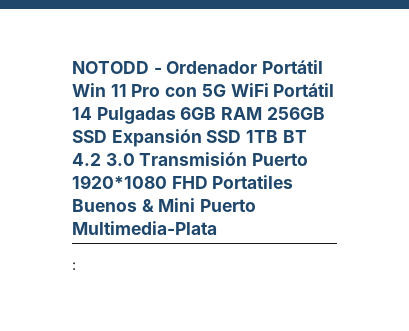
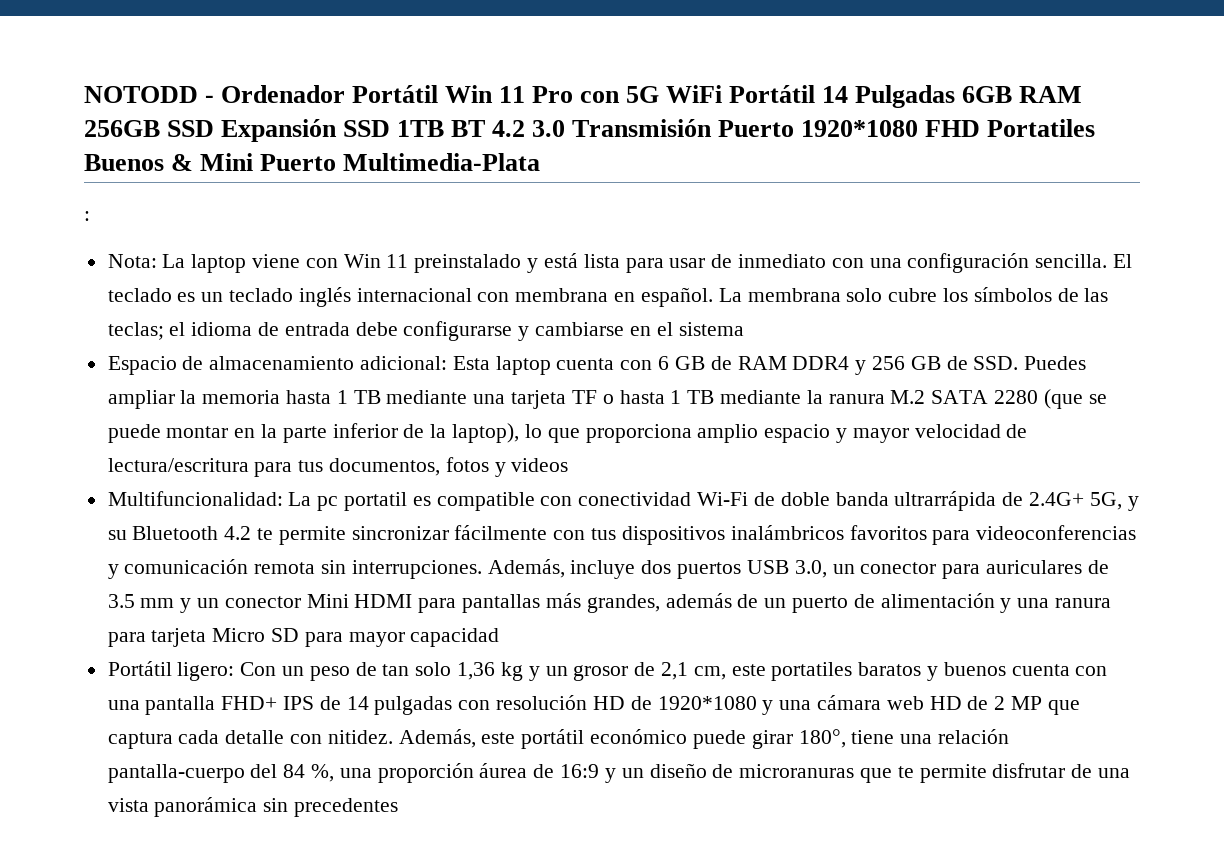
+ Nota: La laptop viene con Win 11 preinstalado y está lista para usar de inmediato con una configuración sencilla. El teclado es un teclado inglés internacional con membrana en español. La membrana solo cubre los símbolos de las teclas; el idioma de entrada debe configurarse y cambiarse en el sistema
+ Espacio de almacenamiento adicional: Esta laptop cuenta con 6 GB de RAM DDR4 y 256 GB de SSD. Puedes ampliar la memoria hasta 1 TB mediante una tarjeta TF o hasta 1 TB mediante la ranura M.2 SATA 2280 (que se puede montar en la parte inferior de la laptop), lo que proporciona amplio espacio y mayor velocidad de lectura/escritura para tus documentos, fotos y videos
+ Multifuncionalidad: La pc portatil es compatible con conectividad Wi-Fi de doble banda ultrarrápida de 2.4G+ 5G, y su Bluetooth 4.2 te permite sincronizar fácilmente con tus dispositivos inalámbricos favoritos para videoconferencias y comunicación remota sin interrupciones. Además, incluye dos puertos USB 3.0, un conector para auriculares de 3.5 mm y un conector Mini HDMI para pantallas más grandes, además de un puerto de alimentación y una ranura para tarjeta Micro SD para mayor capacidad
+ Portátil ligero: Con un peso de tan solo 1,36 kg y un grosor de 2,1 cm, este portatiles baratos y buenos cuenta con una pantalla FHD+ IPS de 14 pulgadas con resolución HD de 1920*1080 y una cámara web HD de 2 MP que captura cada detalle con nitidez. Además, este portátil económico puede girar 180°, tiene una relación pantalla-cuerpo del 84 %, una proporción áurea de 16:9 y un diseño de microranuras que te permite disfrutar de una vista panorámica sin precedentes

